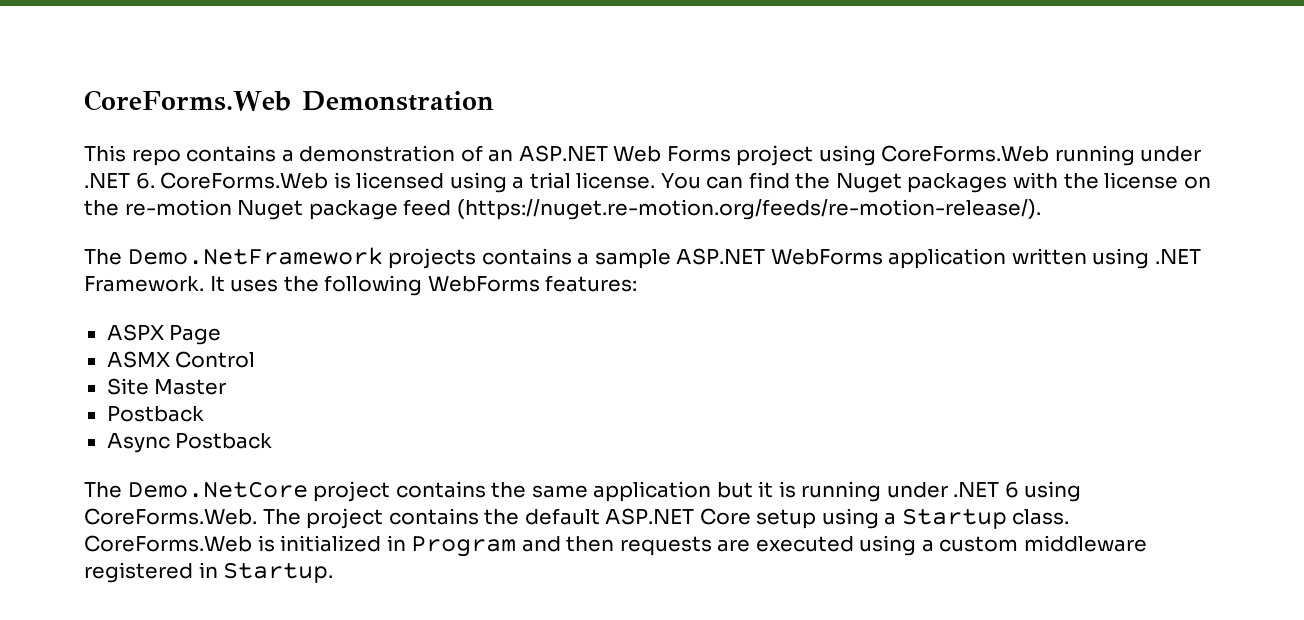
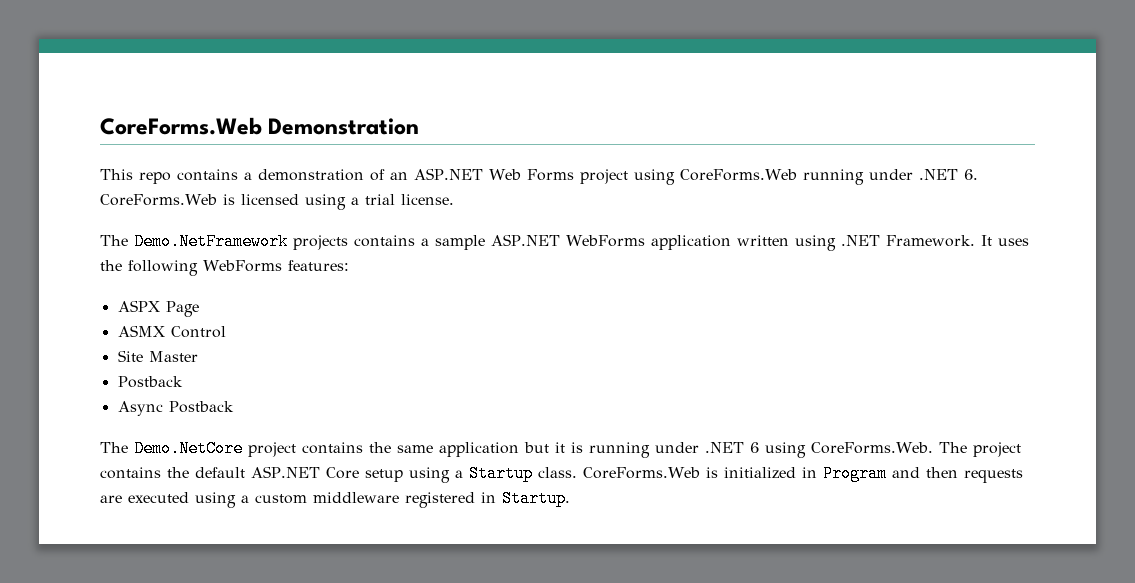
- You can find the Nuget packages with the license on the re-motion Nuget package feed (https://nuget.re-motion.org/feeds/re-motion-release/).

